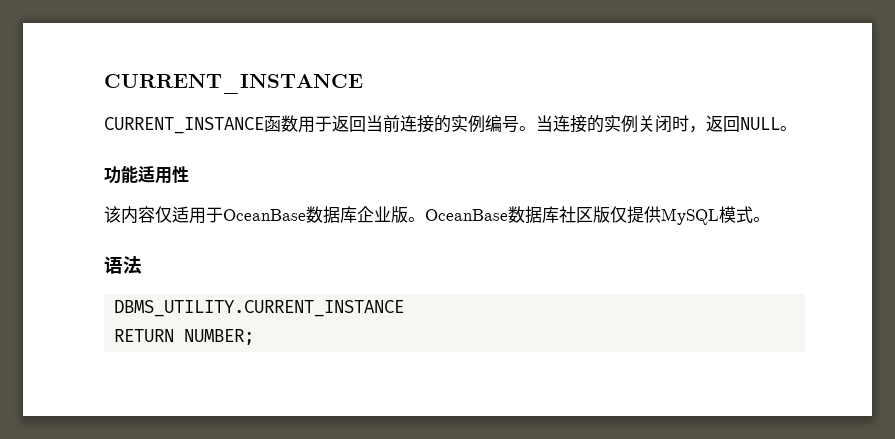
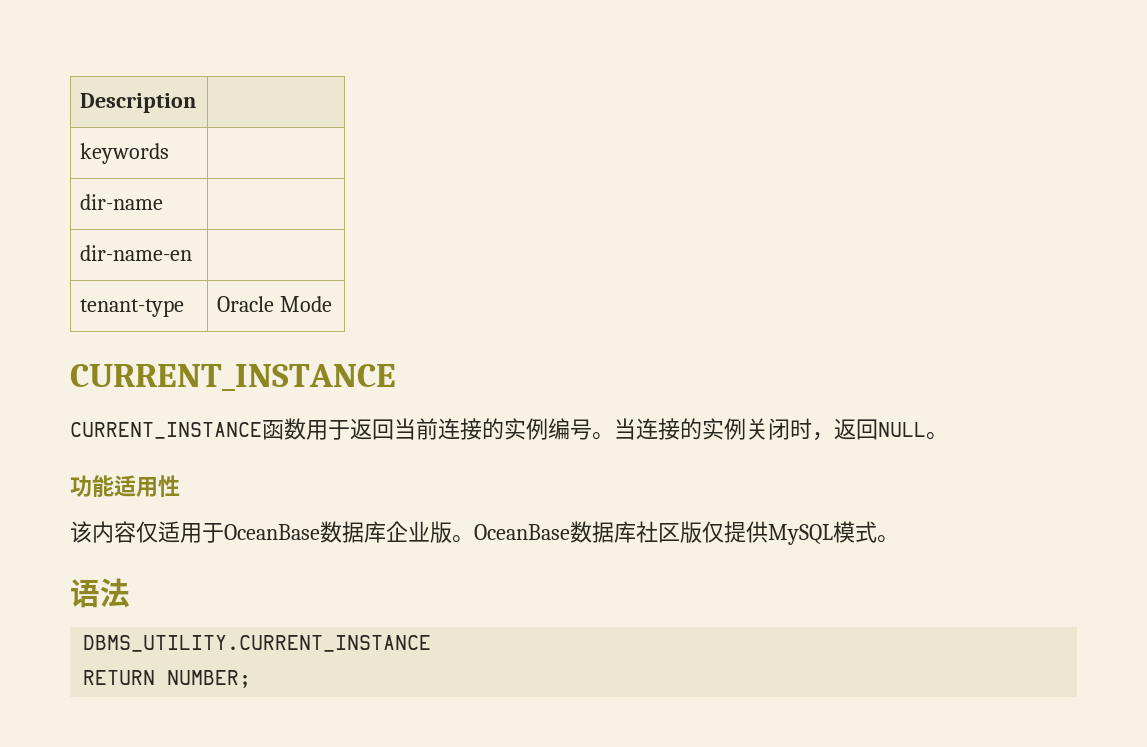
+ Description |
+ keywords |
+ dir-name |
+ dir-name-en |
+ tenant-type | Oracle Mode

